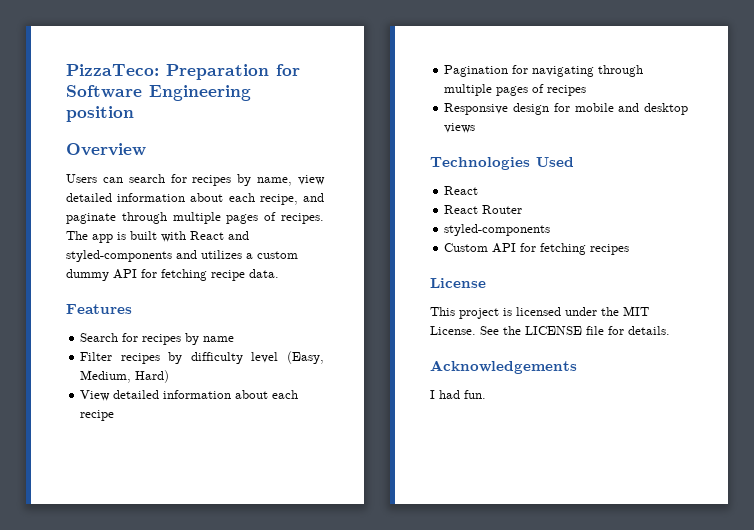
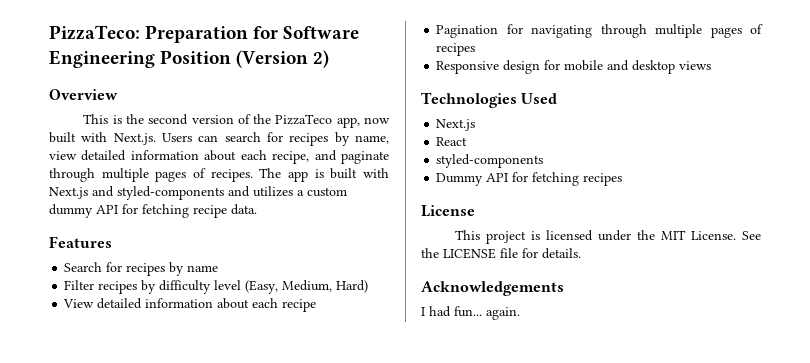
- PizzaTeco: Preparation for Software Engineering position
+ PizzaTeco: Preparation for Software Engineering Position (Version 2)
  Overview
- Users can search for recipes by name, view detailed information about each recipe, and paginate through multiple pages of recipes.
+ This is the second version of the PizzaTeco app, now built with Next.js. Users can search for recipes by name, view detailed information about each recipe, and paginate through multiple pages of recipes.
- The app is built with React and styled-components and utilizes a custom dummy API for fetching recipe data.
+ The app is built with Next.js and styled-components and utilizes a custom dummy API for fetching recipe data.
  Technologies Used
+ Next.js
  React
- React Router
- Custom API for fetching recipes
+ Dummy API for fetching recipes
- I had fun.
+ I had fun... again.

